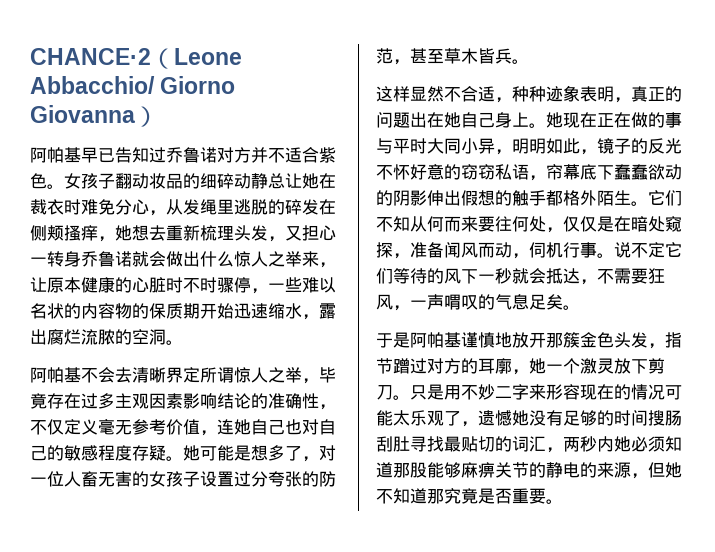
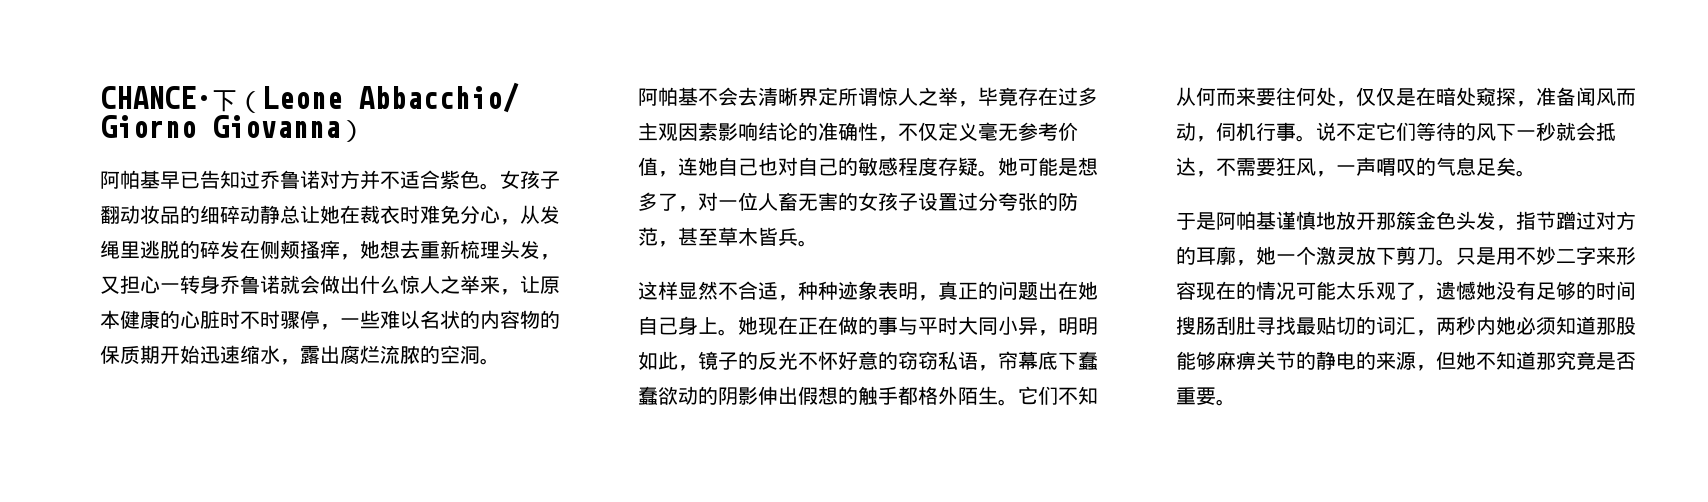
- CHANCE·2（Leone Abbacchio/ Giorno Giovanna）
+ CHANCE·下（Leone Abbacchio/ Giorno Giovanna）

